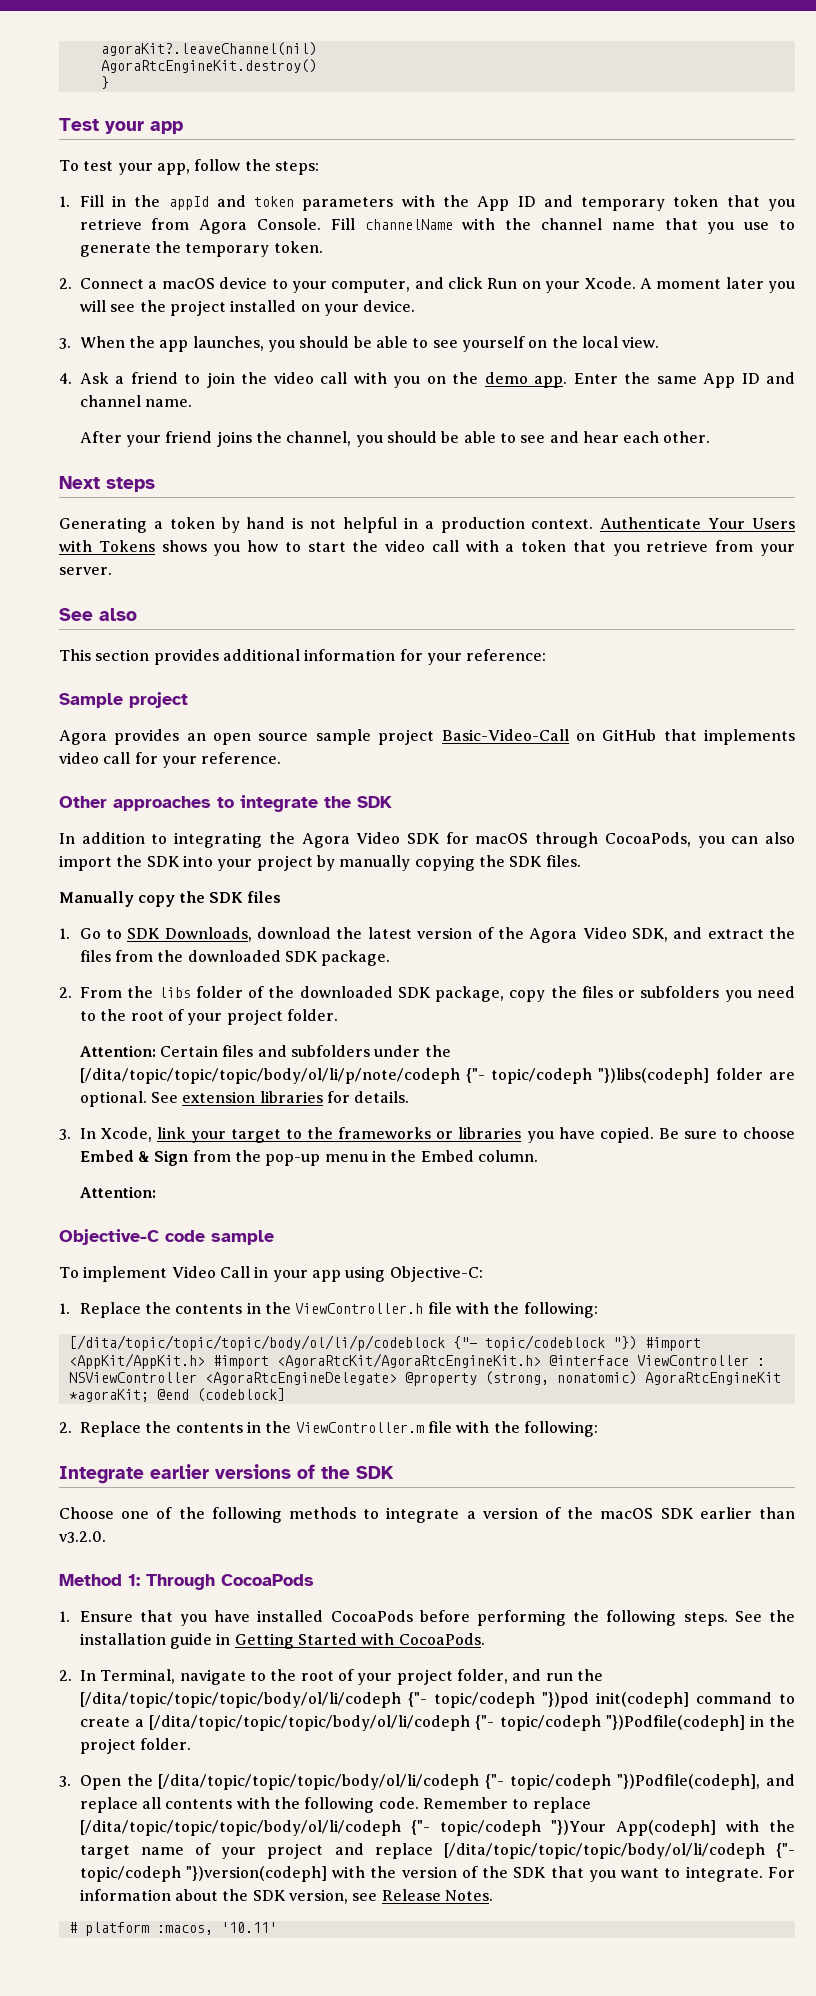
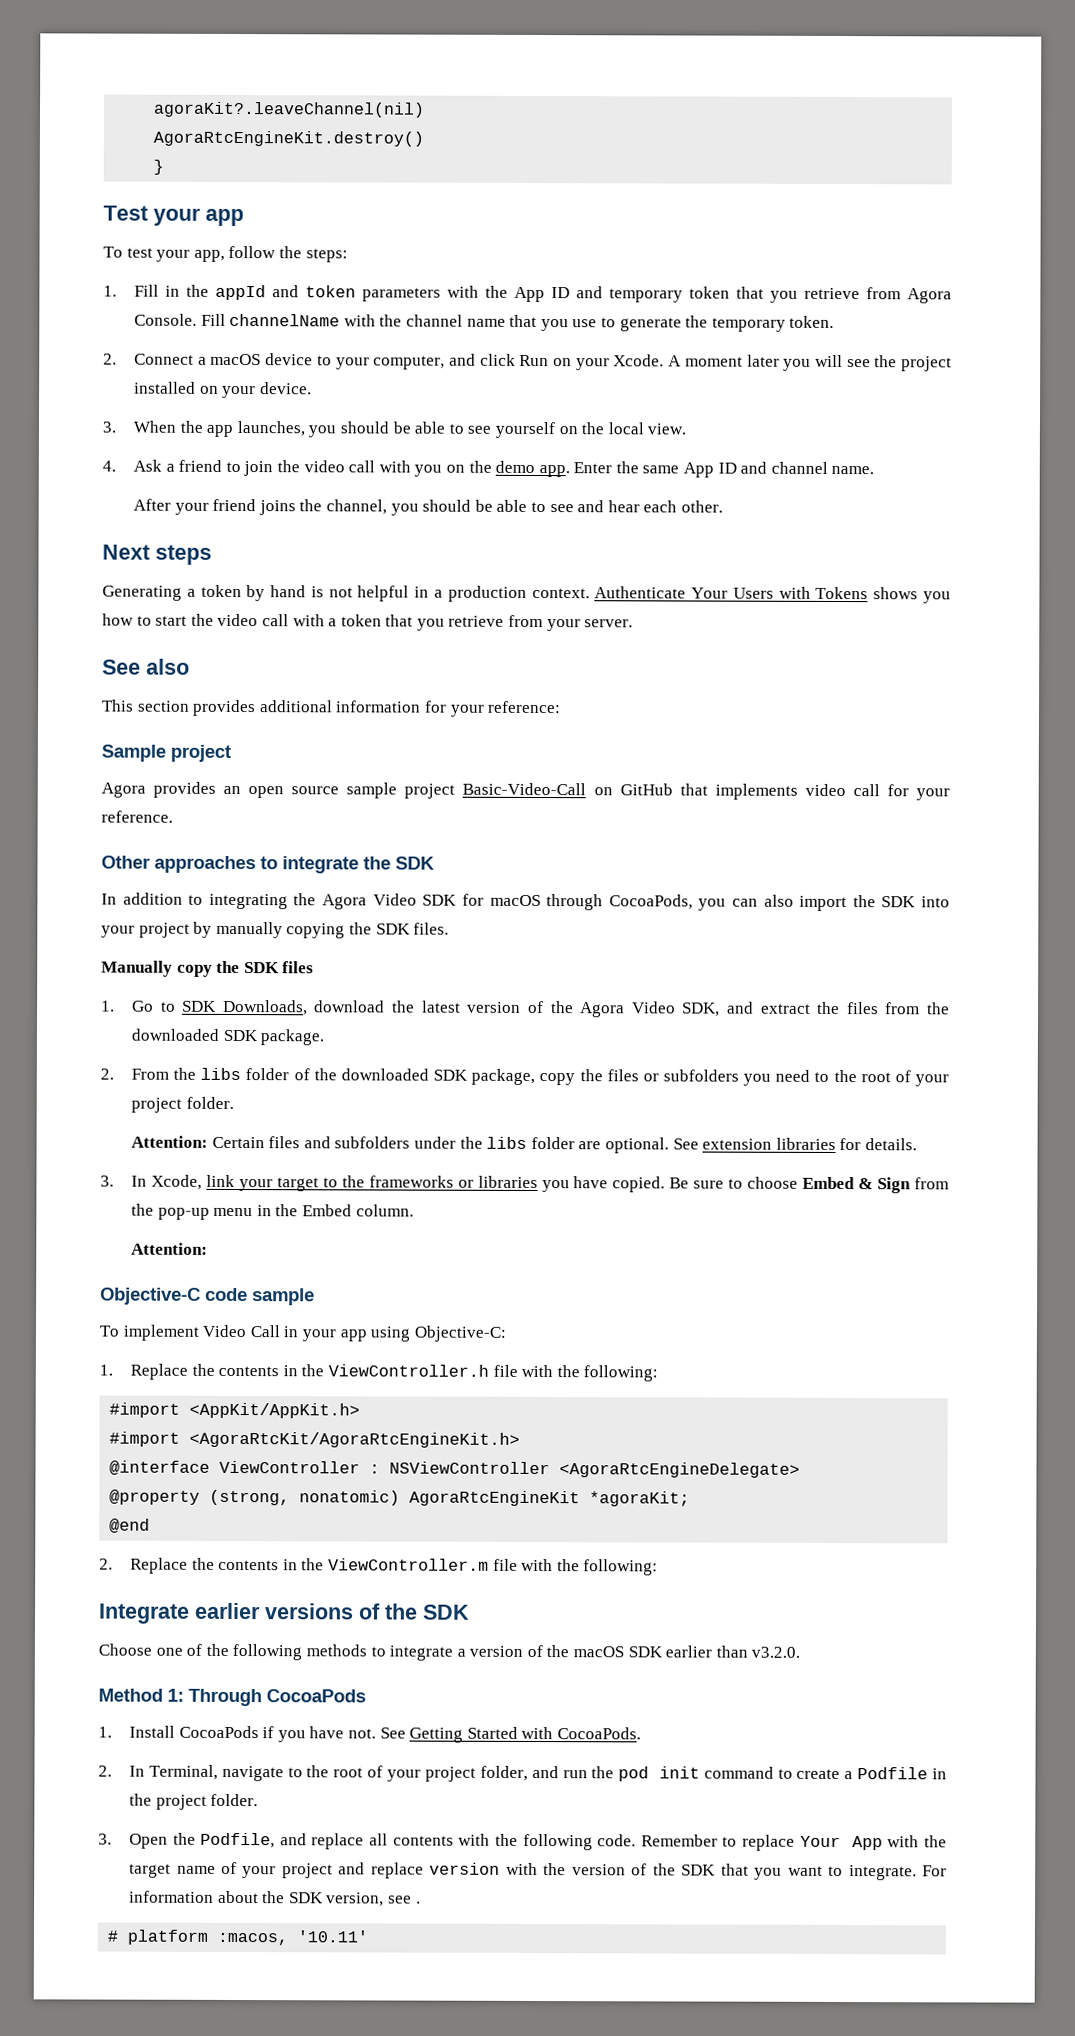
- Attention: Certain files and subfolders under the [/dita/topic/topic/topic/body/ol/li/p/note/codeph {"- topic/codeph "})libs(codeph] folder are optional.
+ Attention: Certain files and subfolders under the libs folder are optional.
- [/dita/topic/topic/topic/body/ol/li/p/codeblock {"- topic/codeblock "}) #import <AppKit/AppKit.h> #import <AgoraRtcKit/AgoraRtcEngineKit.h> @interface ViewController : NSViewController <AgoraRtcEngineDelegate> @property (strong, nonatomic) AgoraRtcEngineKit *agoraKit; @end (codeblock]
+ #import <AppKit/AppKit.h>
+ #import <AgoraRtcKit/AgoraRtcEngineKit.h>
+ @interface ViewController : NSViewController <AgoraRtcEngineDelegate>
+ @property (strong, nonatomic) AgoraRtcEngineKit *agoraKit;
+ @end
- 1. Ensure that you have installed CocoaPods before performing the following steps. See the installation guide in Getting Started with CocoaPods.
+ 1. Install CocoaPods if you have not. See Getting Started with CocoaPods.
- 2. In Terminal, navigate to the root of your project folder, and run the [/dita/topic/topic/topic/body/ol/li/codeph {"- topic/codeph "})pod init(codeph] command to create a [/dita/topic/topic/topic/body/ol/li/codeph {"- topic/codeph "})Podfile(codeph] in the project folder.
+ 2. In Terminal, navigate to the root of your project folder, and run the pod init command to create a Podfile in the project folder.
- 3. Open the [/dita/topic/topic/topic/body/ol/li/codeph {"- topic/codeph "})Podfile(codeph], and replace all contents with the following code.
+ 3. Open the Podfile, and replace all contents with the following code.
- Remember to replace [/dita/topic/topic/topic/body/ol/li/codeph {"- topic/codeph "})Your App(codeph] with the target name of your project and replace [/dita/topic/topic/topic/body/ol/li/codeph {"- topic/codeph "})version(codeph] with the version of the SDK that you want to integrate.
+ Remember to replace Your App with the target name of your project and replace version with the version of the SDK that you want to integrate.
- For information about the SDK version, see Release Notes.
+ For information about the SDK version, see .

